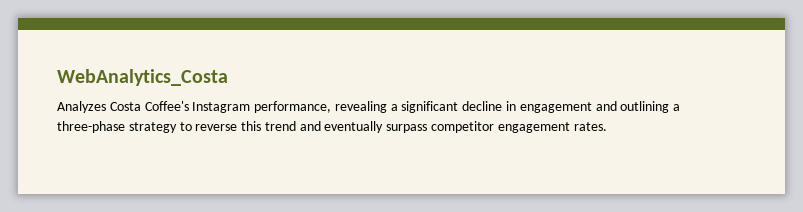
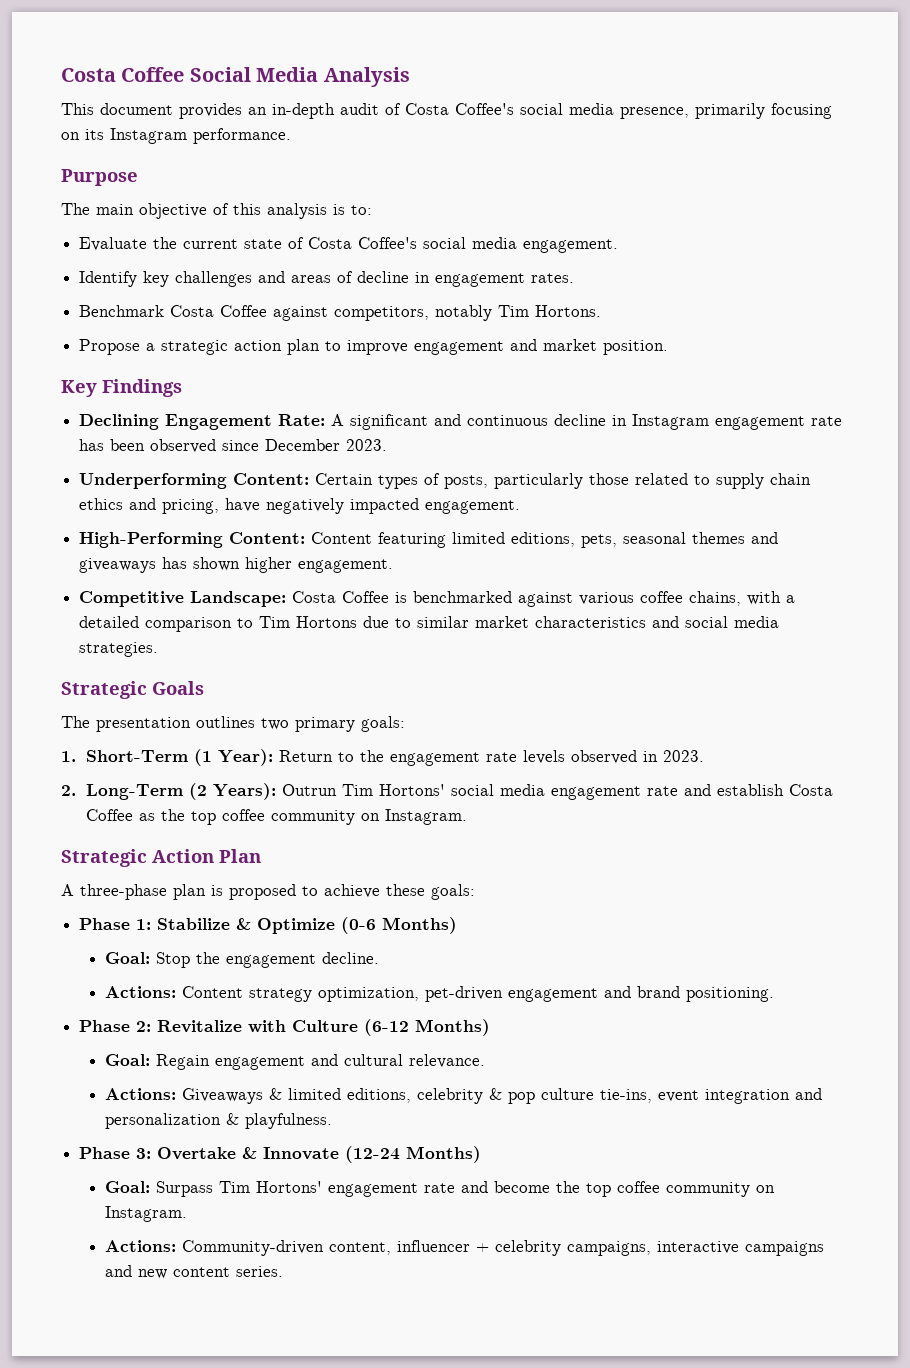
- WebAnalytics_Costa
- Analyzes Costa Coffee's Instagram performance, revealing a significant decline in engagement and outlining a three-phase strategy to reverse this trend and eventually surpass competitor engagement rates.
+ Costa Coffee Social Media Analysis
+ This document provides an in-depth audit of Costa Coffee's social media presence, primarily focusing on its Instagram performance.
+ Purpose
+ The main objective of this analysis is to:
+ Evaluate the current state of Costa Coffee's social media engagement.
+ Identify key challenges and areas of decline in engagement rates.
+ Benchmark Costa Coffee against competitors, notably Tim Hortons.
+ Propose a strategic action plan to improve engagement and market position.
+ Key Findings
+ Declining Engagement Rate: A significant and continuous decline in Instagram engagement rate has been observed since December 2023.
+ Underperforming Content: Certain types of posts, particularly those related to supply chain ethics and pricing, have negatively impacted engagement.
+ High-Performing Content: Content featuring limited editions, pets, seasonal themes and giveaways has shown higher engagement.
+ Competitive Landscape: Costa Coffee is benchmarked against various coffee chains, with a detailed comparison to Tim Hortons due to similar market characteristics and social media strategies.
+ Strategic Goals
+ The presentation outlines two primary goals:
+ 1. Short-Term (1 Year): Return to the engagement rate levels observed in 2023.
+ 2. Long-Term (2 Years): Outrun Tim Hortons' social media engagement rate and establish Costa Coffee as the top coffee community on Instagram.
+ Strategic Action Plan
+ A three-phase plan is proposed to achieve these goals:
+ Phase 1: Stabilize & Optimize (0-6 Months)
+ Goal: Stop the engagement decline.
+ Actions: Content strategy optimization, pet-driven engagement and brand positioning.
+ Phase 2: Revitalize with Culture (6-12 Months)
+ Goal: Regain engagement and cultural relevance.
+ Actions: Giveaways & limited editions, celebrity & pop culture tie-ins, event integration and personalization & playfulness.
+ Phase 3: Overtake & Innovate (12-24 Months)
+ Goal: Surpass Tim Hortons' engagement rate and become the top coffee community on Instagram.
+ Actions: Community-driven content, influencer + celebrity campaigns, interactive campaigns and new content series.

